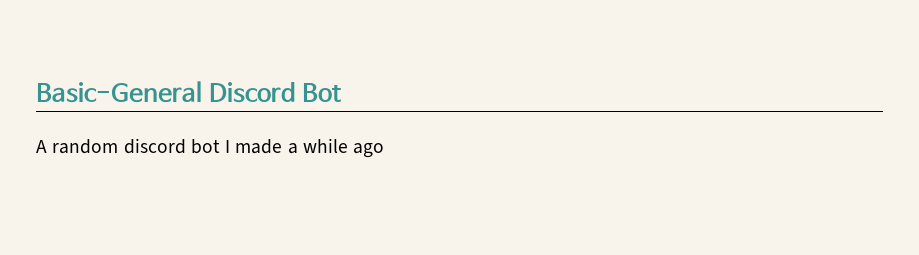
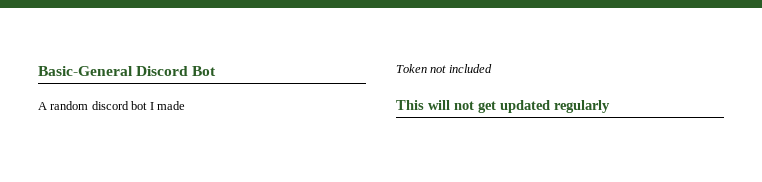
- A random discord bot I made a while ago
+ A random discord bot I made
+ Token not included
+ This will not get updated regularly

